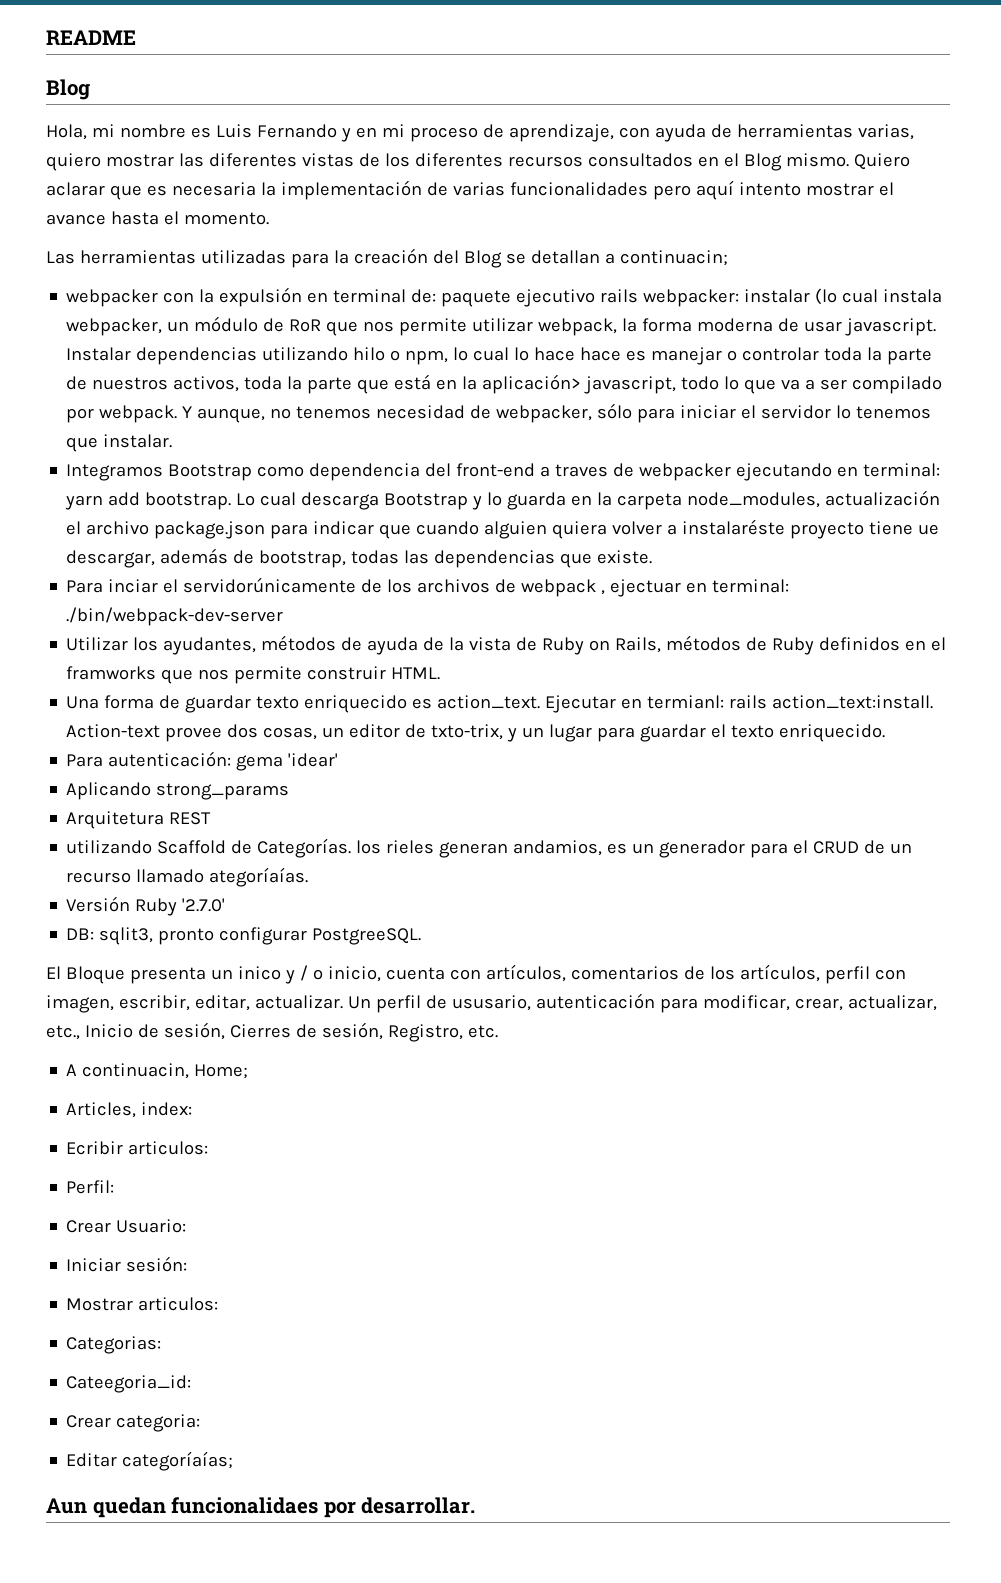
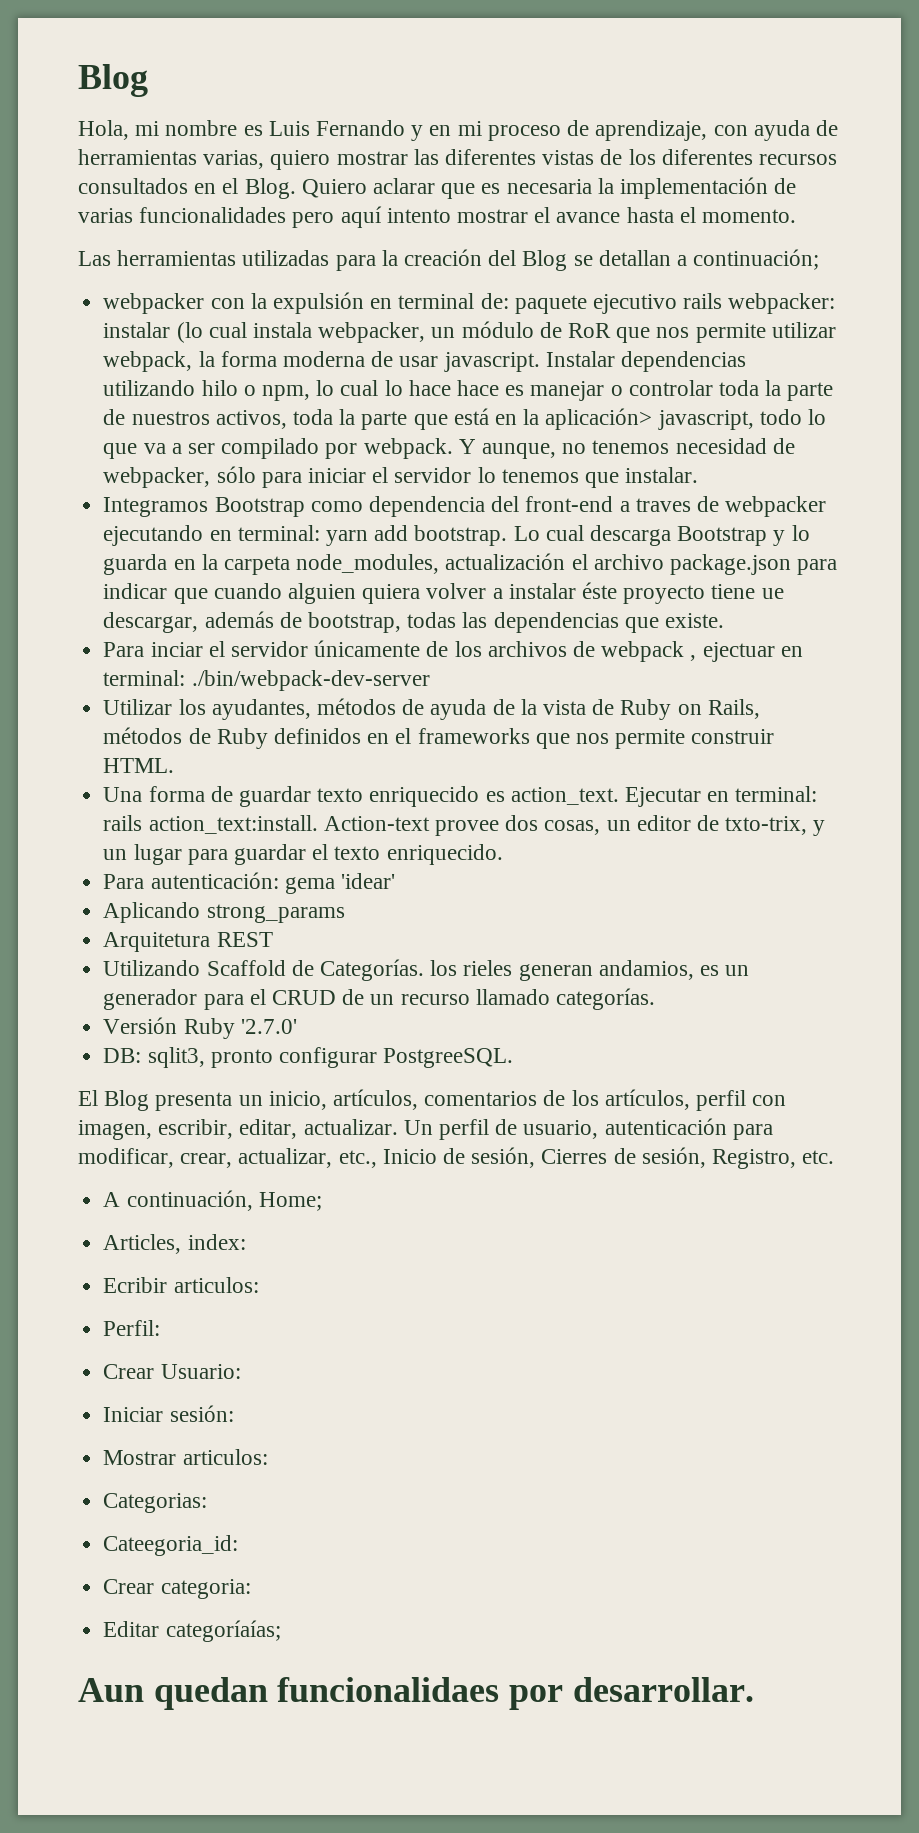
- README
- Hola, mi nombre es Luis Fernando y en mi proceso de aprendizaje, con ayuda de herramientas varias, quiero mostrar las diferentes vistas de los diferentes recursos consultados en el Blog mismo.
+ Hola, mi nombre es Luis Fernando y en mi proceso de aprendizaje, con ayuda de herramientas varias, quiero mostrar las diferentes vistas de los diferentes recursos consultados en el Blog.
- Las herramientas utilizadas para la creación del Blog se detallan a continuacin;
+ Las herramientas utilizadas para la creación del Blog se detallan a continuación;
- Lo cual descarga Bootstrap y lo guarda en la carpeta node_modules, actualización el archivo package.json para indicar que cuando alguien quiera volver a instalaréste proyecto tiene ue descargar, además de bootstrap, todas las dependencias que existe.
+ Lo cual descarga Bootstrap y lo guarda en la carpeta node_modules, actualización el archivo package.json para indicar que cuando alguien quiera volver a instalar éste proyecto tiene ue descargar, además de bootstrap, todas las dependencias que existe.
- Para inciar el servidorúnicamente de los archivos de webpack , ejectuar en terminal: ./bin/webpack-dev-server
+ Para inciar el servidor únicamente de los archivos de webpack , ejectuar en terminal: ./bin/webpack-dev-server
- Utilizar los ayudantes, métodos de ayuda de la vista de Ruby on Rails, métodos de Ruby definidos en el framworks que nos permite construir HTML.
+ Utilizar los ayudantes, métodos de ayuda de la vista de Ruby on Rails, métodos de Ruby definidos en el frameworks que nos permite construir HTML.
- Ejecutar en termianl: rails action_text:install.
+ Ejecutar en terminal: rails action_text:install.
- utilizando Scaffold de Categorías. los rieles generan andamios, es un generador para el CRUD de un recurso llamado ategoríaías.
+ Utilizando Scaffold de Categorías. los rieles generan andamios, es un generador para el CRUD de un recurso llamado categorías.
- El Bloque presenta un inico y / o inicio, cuenta con artículos, comentarios de los artículos, perfil con imagen, escribir, editar, actualizar.
+ El Blog presenta un inicio, artículos, comentarios de los artículos, perfil con imagen, escribir, editar, actualizar.
- Un perfil de ususario, autenticación para modificar, crear, actualizar, etc., Inicio de sesión, Cierres de sesión, Registro, etc.
+ Un perfil de usuario, autenticación para modificar, crear, actualizar, etc., Inicio de sesión, Cierres de sesión, Registro, etc.
- A continuacin, Home;
+ A continuación, Home;

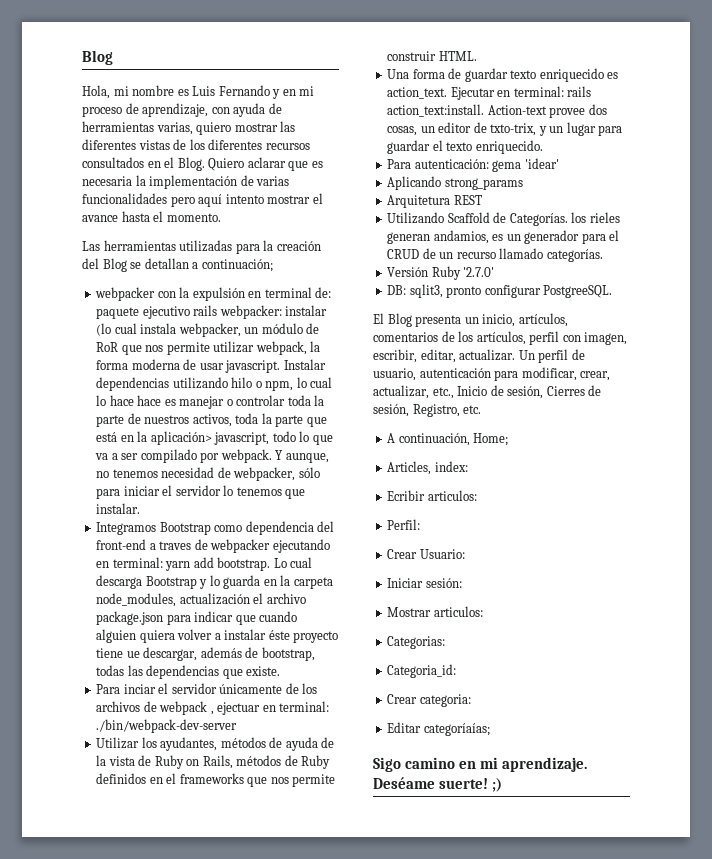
- Cateegoria_id:
+ Categoria_id:
- Aun quedan funcionalidaes por desarrollar.
+ Sigo camino en mi aprendizaje. Deséame suerte! ;)

